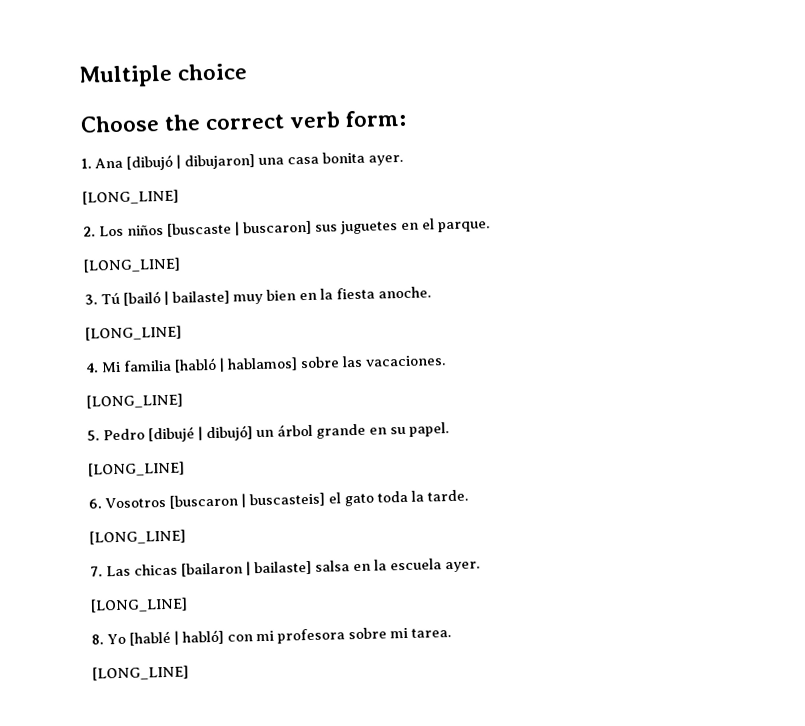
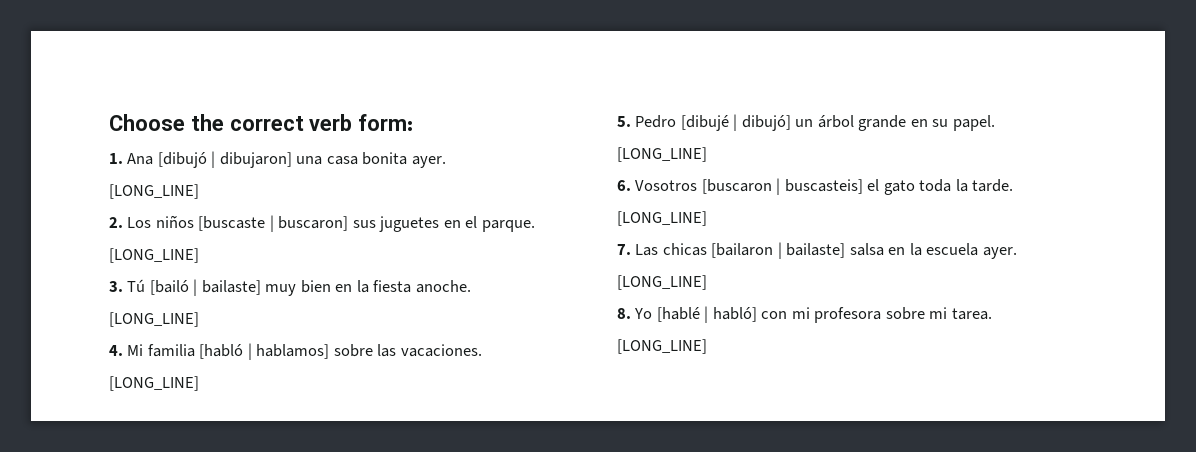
- Multiple choice

